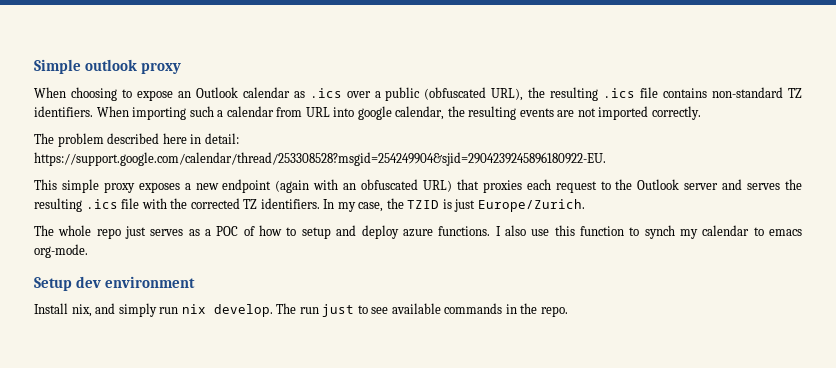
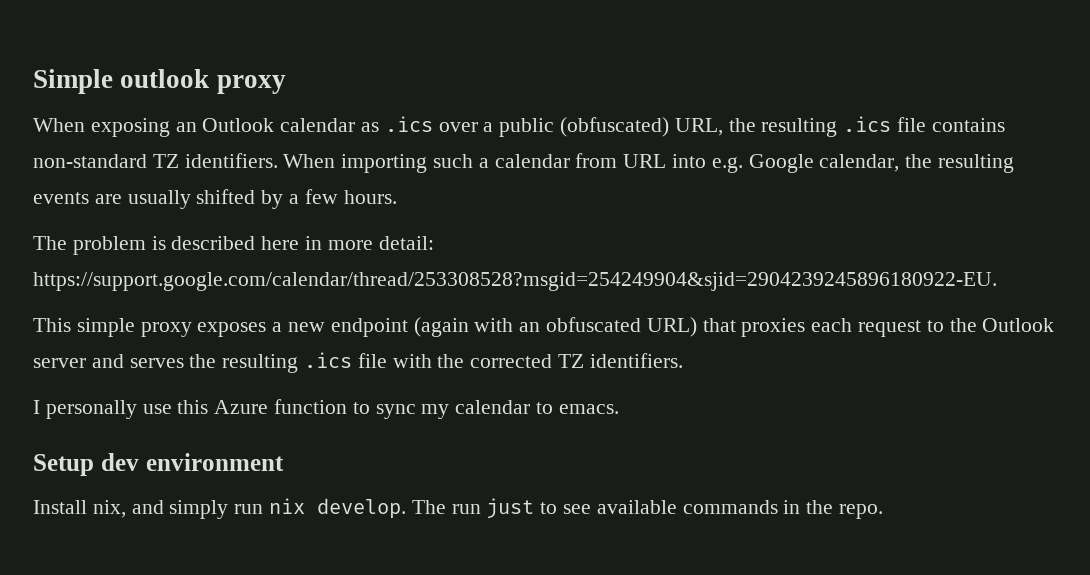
- When choosing to expose an Outlook calendar as .ics over a public (obfuscated URL), the resulting .ics file contains non-standard TZ identifiers.
+ When exposing an Outlook calendar as .ics over a public (obfuscated) URL, the resulting .ics file contains non-standard TZ identifiers.
- When importing such a calendar from URL into google calendar, the resulting events are not imported correctly.
+ When importing such a calendar from URL into e.g. Google calendar, the resulting events are usually shifted by a few hours.
- The problem described here in detail: https://support.google.com/calendar/thread/253308528?msgid=254249904&sjid=2904239245896180922-EU.
+ The problem is described here in more detail: https://support.google.com/calendar/thread/253308528?msgid=254249904&sjid=2904239245896180922-EU.
- This simple proxy exposes a new endpoint (again with an obfuscated URL) that proxies each request to the Outlook server and serves the resulting .ics file with the corrected TZ identifiers. In my case, the TZID is just Europe/Zurich.
- The whole repo just serves as a POC of how to setup and deploy azure functions. I also use this function to synch my calendar to emacs org-mode.
+ This simple proxy exposes a new endpoint (again with an obfuscated URL) that proxies each request to the Outlook server and serves the resulting .ics file with the corrected TZ identifiers.
+ I personally use this Azure function to sync my calendar to emacs.

